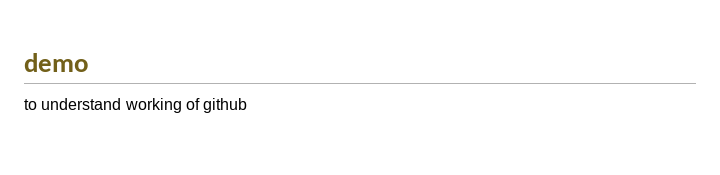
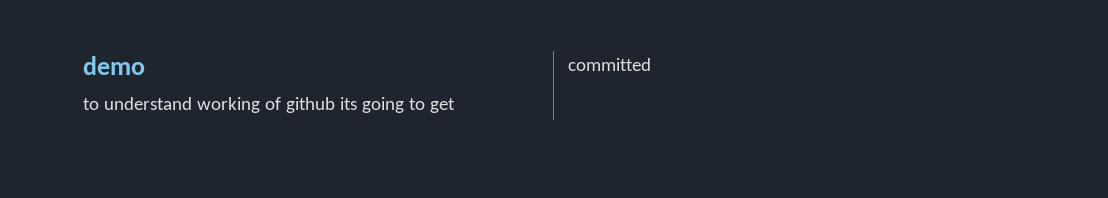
- to understand working of github
+ to understand working of github its going to get committed

